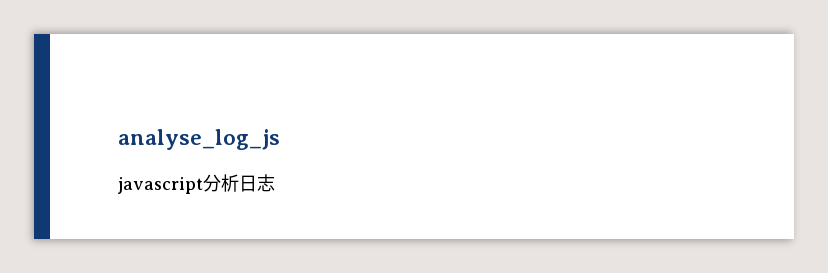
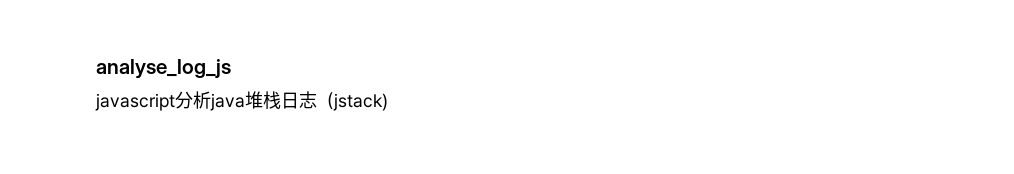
- javascript分析日志
+ javascript分析java堆栈日志（jstack)

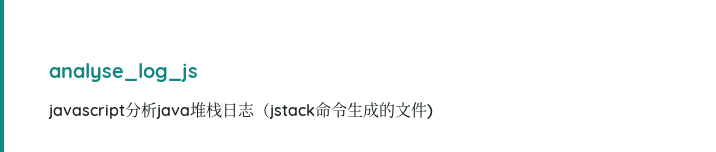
- javascript分析java堆栈日志（jstack)
+ javascript分析java堆栈日志（jstack命令生成的文件)

